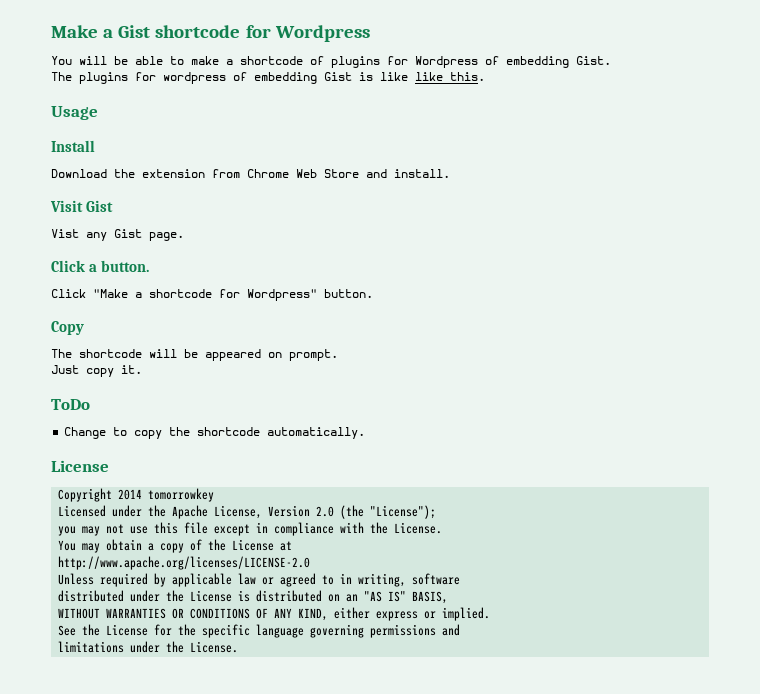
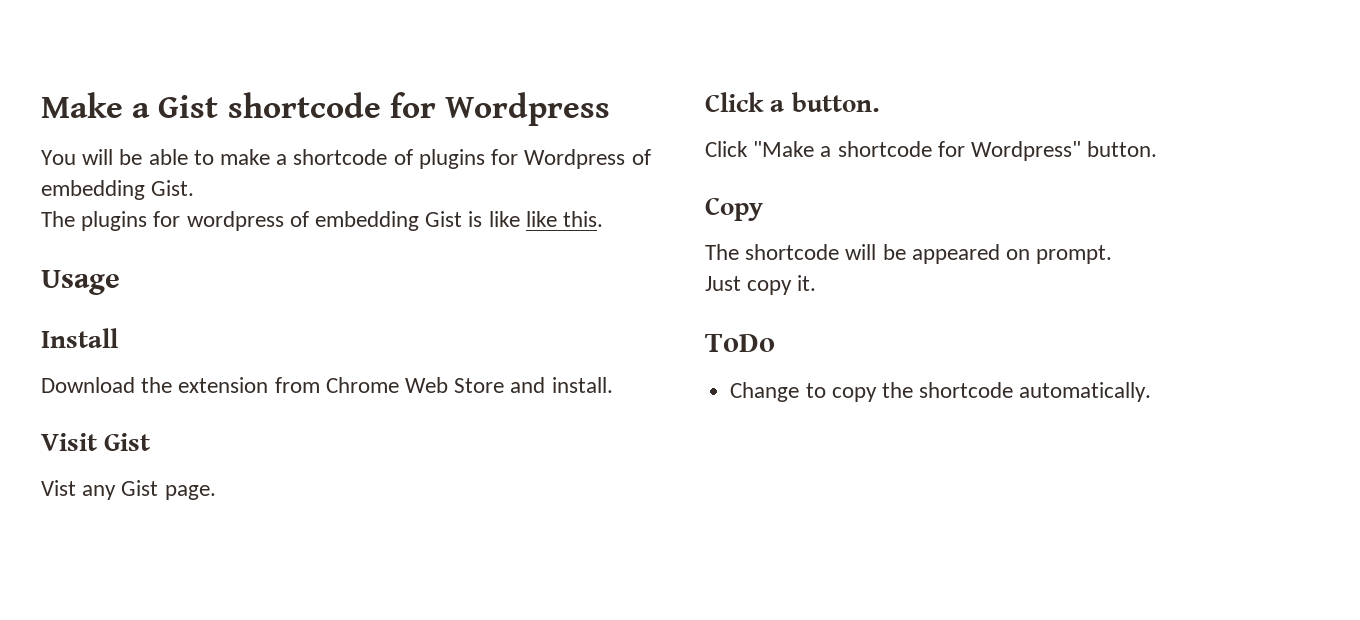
  Change to copy the shortcode automatically.
- License
- Copyright 2014 tomorrowkey
- Licensed under the Apache License, Version 2.0 (the "License");
- you may not use this file except in compliance with the License.
- You may obtain a copy of the License at
- http://www.apache.org/licenses/LICENSE-2.0
- Unless required by applicable law or agreed to in writing, software
- distributed under the License is distributed on an "AS IS" BASIS,
- WITHOUT WARRANTIES OR CONDITIONS OF ANY KIND, either express or implied.
- See the License for the specific language governing permissions and
- limitations under the License.

